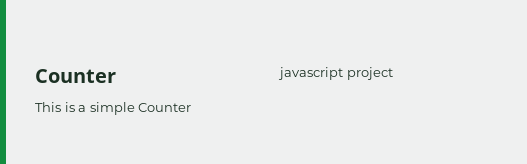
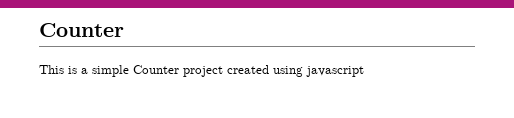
- This is a simple Counter javascript project
+ This is a simple Counter project created using javascript

